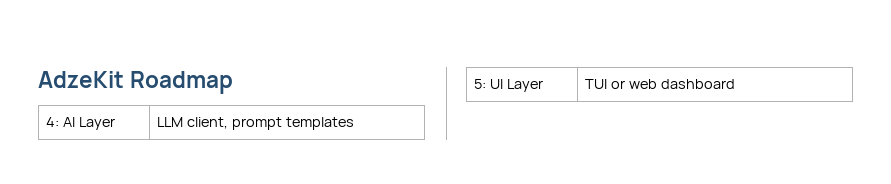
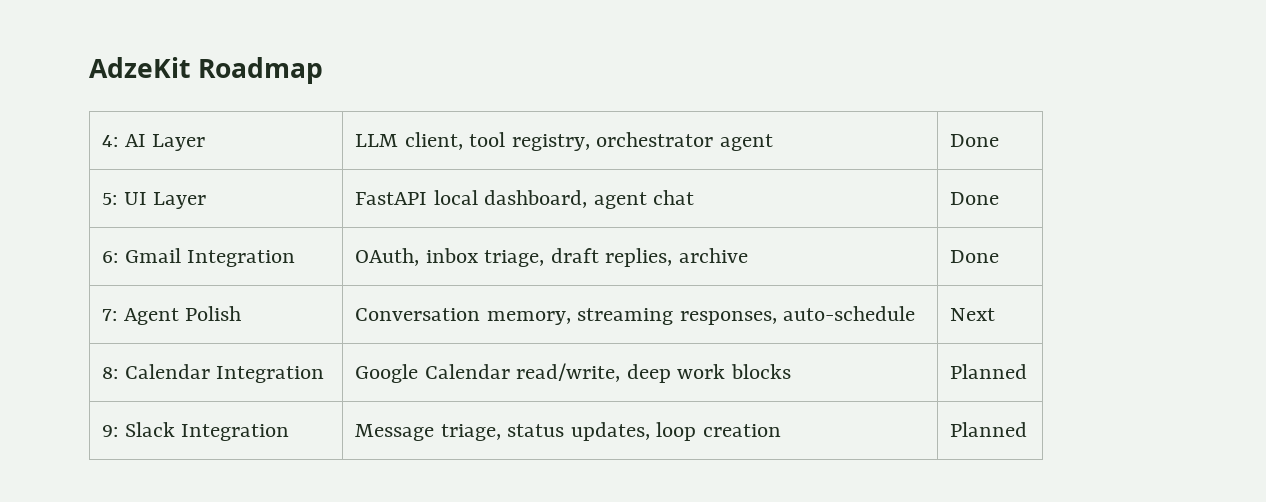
- 4: AI Layer | LLM client, prompt templates
- 5: UI Layer | TUI or web dashboard
+ 4: AI Layer | LLM client, tool registry, orchestrator agent | Done
+ 5: UI Layer | FastAPI local dashboard, agent chat | Done
+ 6: Gmail Integration | OAuth, inbox triage, draft replies, archive | Done
+ 7: Agent Polish | Conversation memory, streaming responses, auto-schedule | Next
+ 8: Calendar Integration | Google Calendar read/write, deep work blocks | Planned
+ 9: Slack Integration | Message triage, status updates, loop creation | Planned

